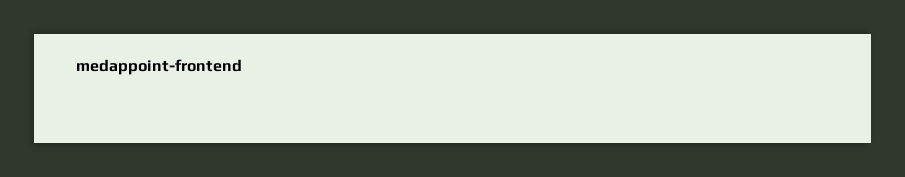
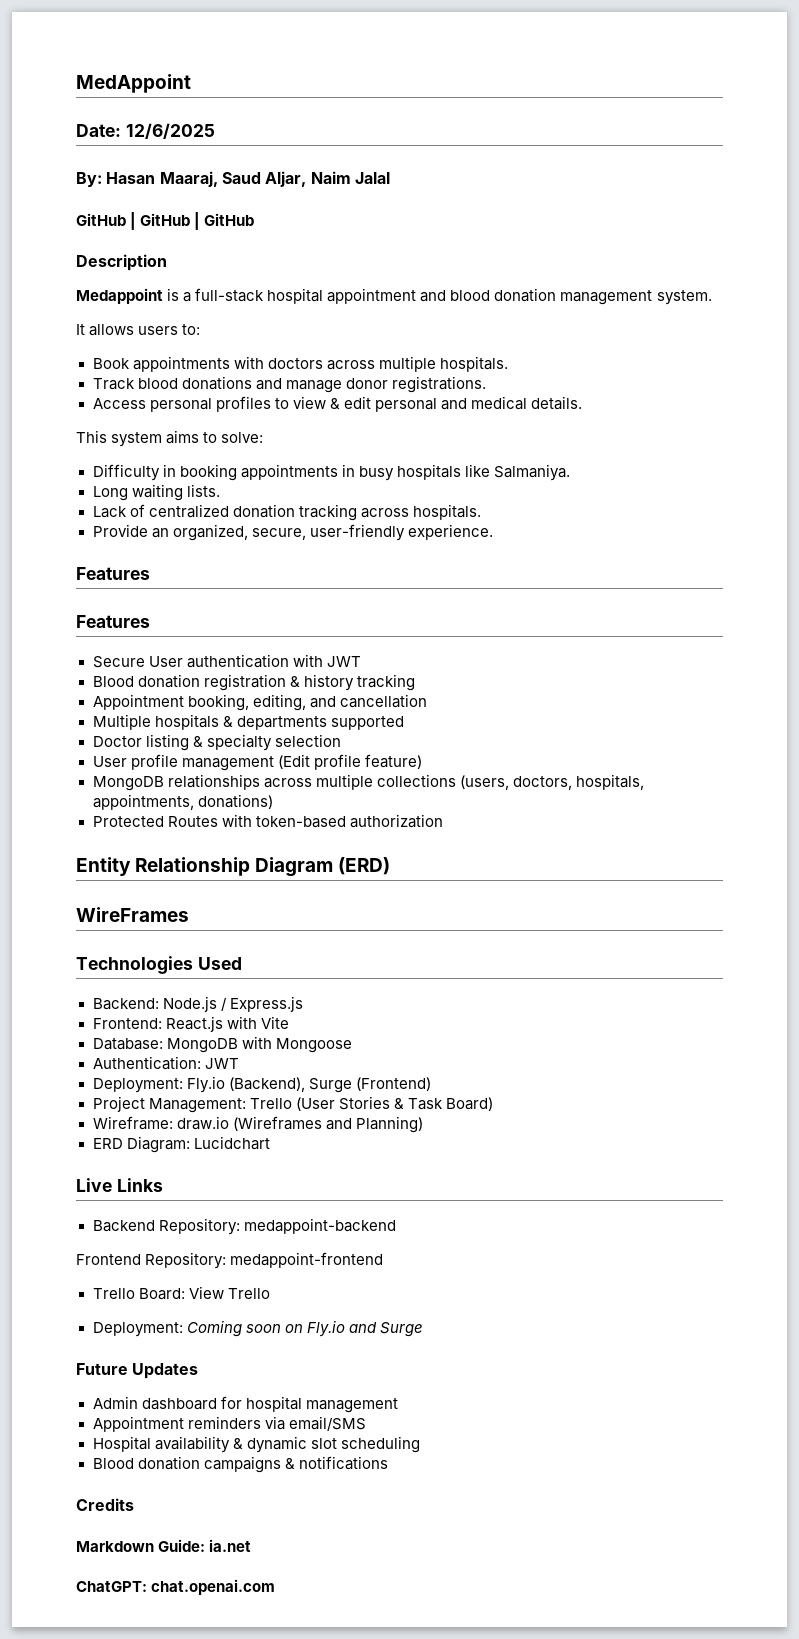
- medappoint-frontend
+ MedAppoint
+ Date: 12/6/2025
+ By: Hasan Maaraj, Saud Aljar, Naim Jalal
+ GitHub | GitHub | GitHub
+ Description
+ Medappoint is a full-stack hospital appointment and blood donation management system.
+ It allows users to:
+ Book appointments with doctors across multiple hospitals.
+ Track blood donations and manage donor registrations.
+ Access personal profiles to view & edit personal and medical details.
+ This system aims to solve:
+ Difficulty in booking appointments in busy hospitals like Salmaniya.
+ Long waiting lists.
+ Lack of centralized donation tracking across hospitals.
+ Provide an organized, secure, user-friendly experience.
+ Features
+ Features
+ Secure User authentication with JWT
+ Blood donation registration & history tracking
+ Appointment booking, editing, and cancellation
+ Multiple hospitals & departments supported
+ Doctor listing & specialty selection
+ User profile management (Edit profile feature)
+ MongoDB relationships across multiple collections (users, doctors, hospitals, appointments, donations)
+ Protected Routes with token-based authorization
+ Entity Relationship Diagram (ERD)
+ WireFrames
+ Technologies Used
+ Backend: Node.js / Express.js
+ Frontend: React.js with Vite
+ Database: MongoDB with Mongoose
+ Authentication: JWT
+ Deployment: Fly.io (Backend), Surge (Frontend)
+ Project Management: Trello (User Stories & Task Board)
+ Wireframe: draw.io (Wireframes and Planning)
+ ERD Diagram: Lucidchart
+ Live Links
+ Backend Repository: medappoint-backend
+ Frontend Repository: medappoint-frontend
+ Trello Board: View Trello
+ Deployment: Coming soon on Fly.io and Surge
+ Future Updates
+ Admin dashboard for hospital management
+ Appointment reminders via email/SMS
+ Hospital availability & dynamic slot scheduling
+ Blood donation campaigns & notifications
+ Credits
+ Markdown Guide: ia.net
+ ChatGPT: chat.openai.com

